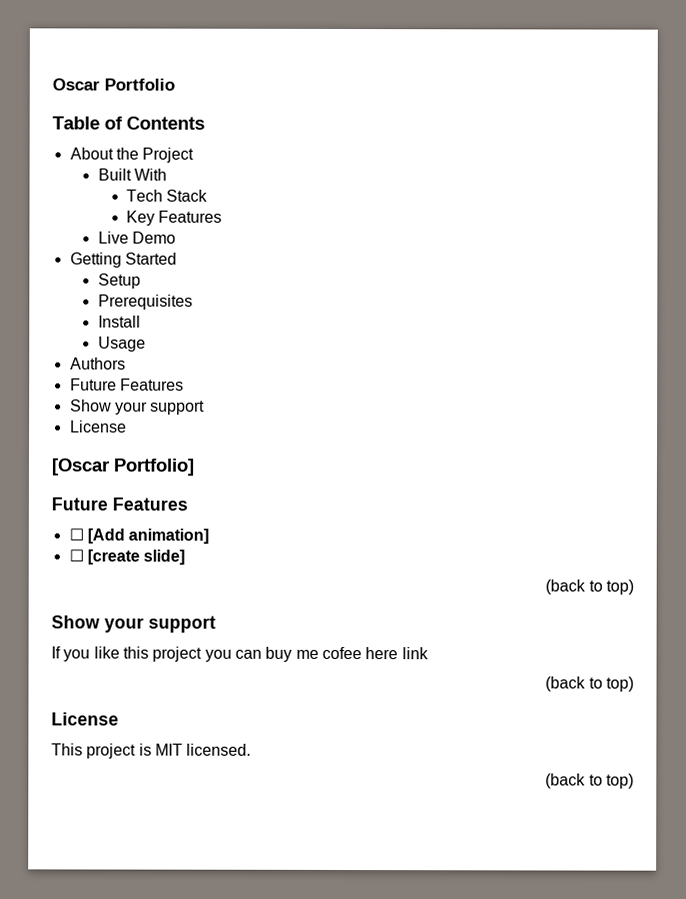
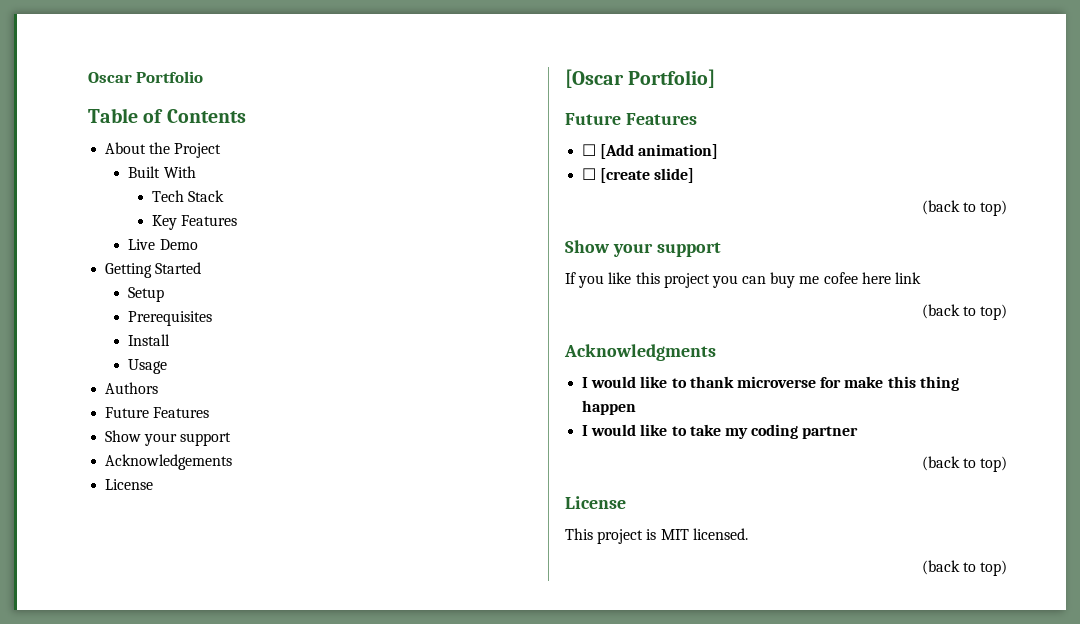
+ Acknowledgements
+ Acknowledgments
+ I would like to thank microverse for make this thing happen
+ I would like to take my coding partner
+ (back to top)

